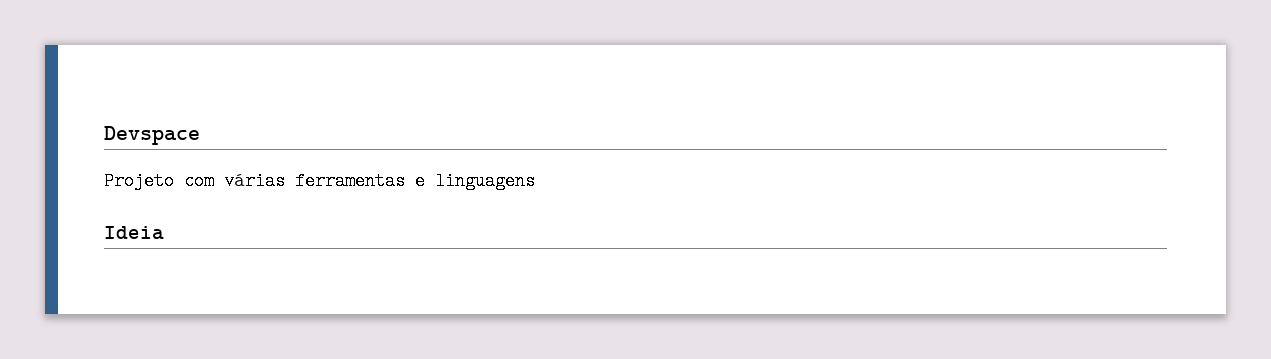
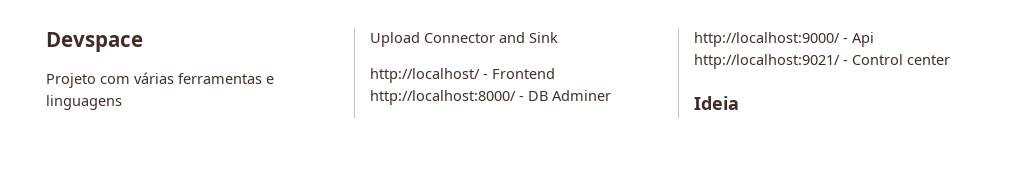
+ Upload Connector and Sink
+ http://localhost/ - Frontend http://localhost:8000/ - DB Adminer http://localhost:9000/ - Api http://localhost:9021/ - Control center

